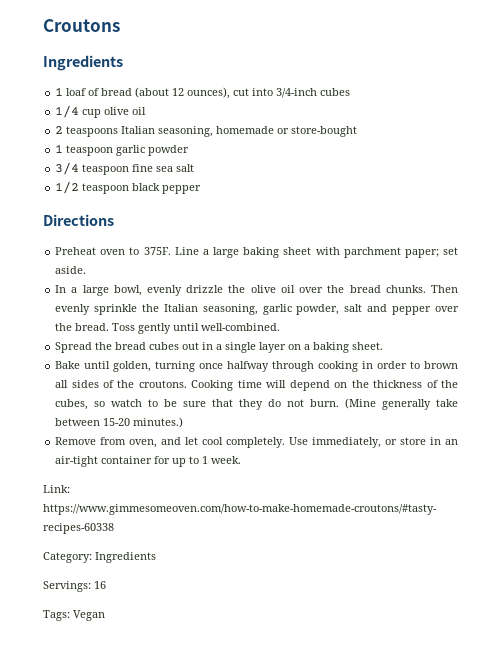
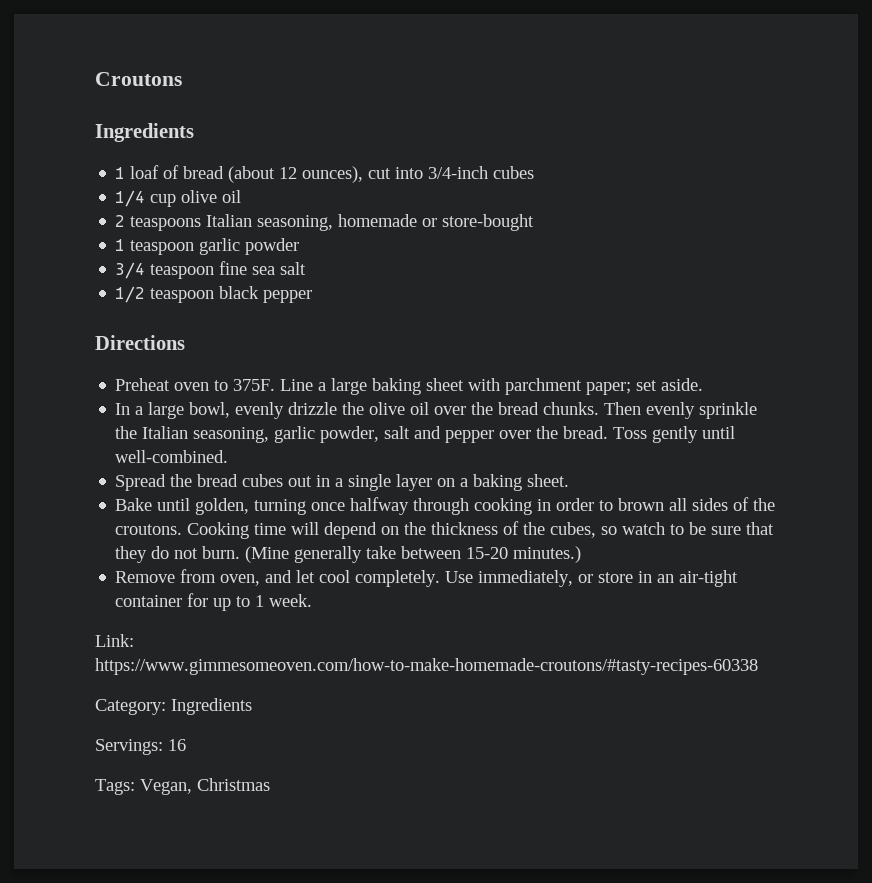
- Tags: Vegan
+ Tags: Vegan, Christmas

